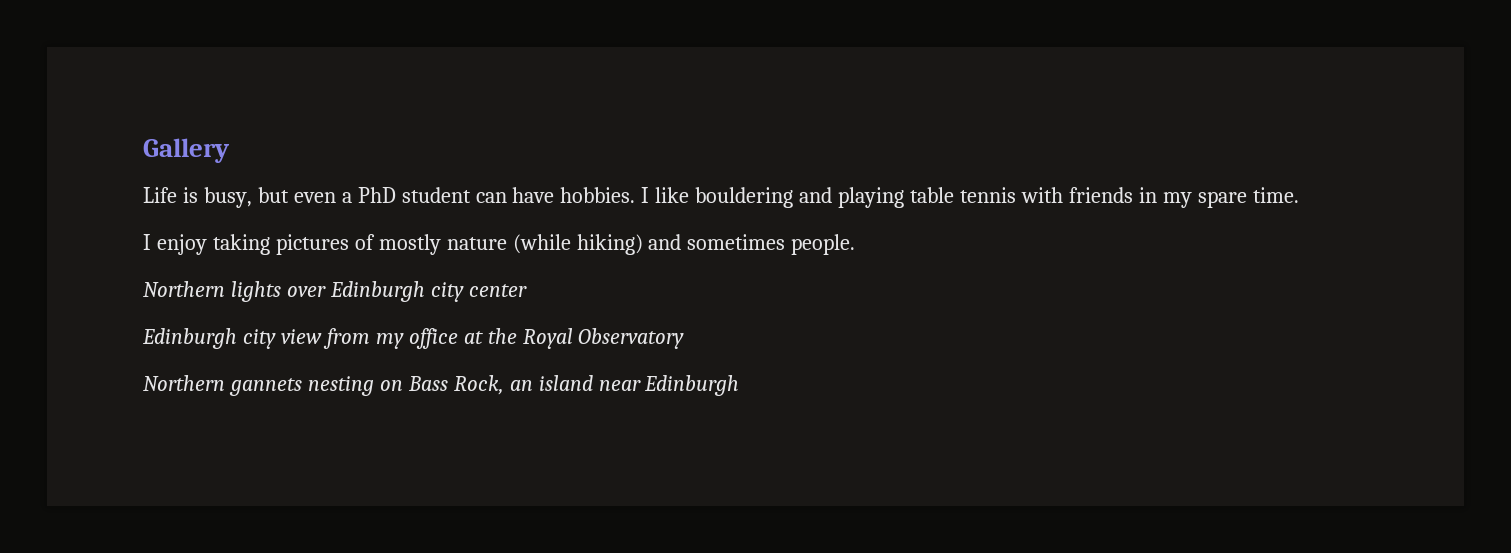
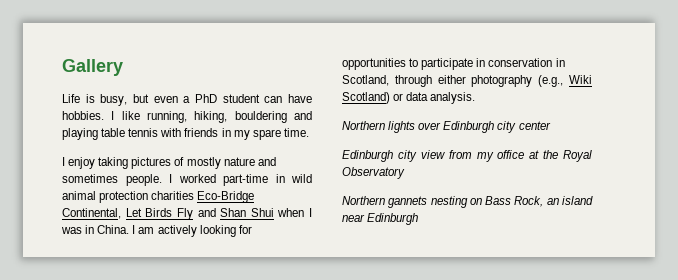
- I like bouldering and playing table tennis with friends in my spare time.
+ I like running, hiking, bouldering and playing table tennis with friends in my spare time.
- I enjoy taking pictures of mostly nature (while hiking) and sometimes people.
+ I enjoy taking pictures of mostly nature and sometimes people. I worked part-time in wild animal protection charities Eco-Bridge Continental, Let Birds Fly and Shan Shui when I was in China. I am actively looking for opportunities to participate in conservation in Scotland, through either photography (e.g., Wiki Scotland) or data analysis.

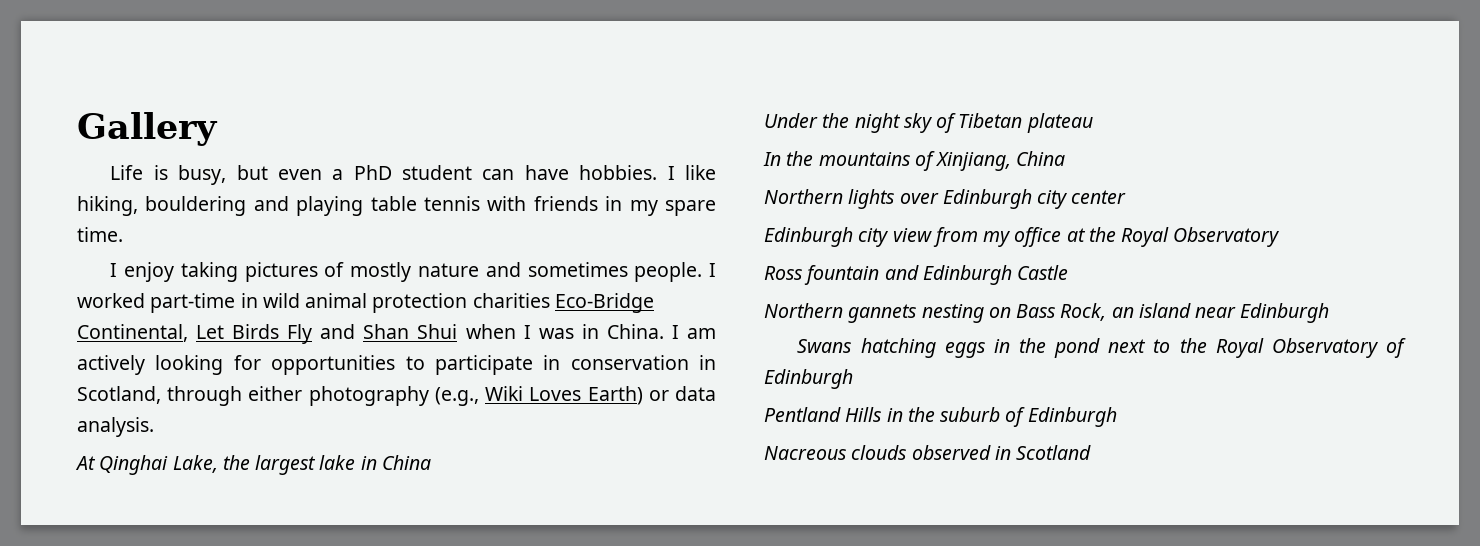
- I like running, hiking, bouldering and playing table tennis with friends in my spare time.
+ I like hiking, bouldering and playing table tennis with friends in my spare time.
- I am actively looking for opportunities to participate in conservation in Scotland, through either photography (e.g., Wiki Scotland) or data analysis.
+ I am actively looking for opportunities to participate in conservation in Scotland, through either photography (e.g., Wiki Loves Earth) or data analysis.
+ At Qinghai Lake, the largest lake in China
+ Under the night sky of Tibetan plateau
+ In the mountains of Xinjiang, China
+ Ross fountain and Edinburgh Castle
+ Swans hatching eggs in the pond next to the Royal Observatory of Edinburgh
+ Pentland Hills in the suburb of Edinburgh
+ Nacreous clouds observed in Scotland

